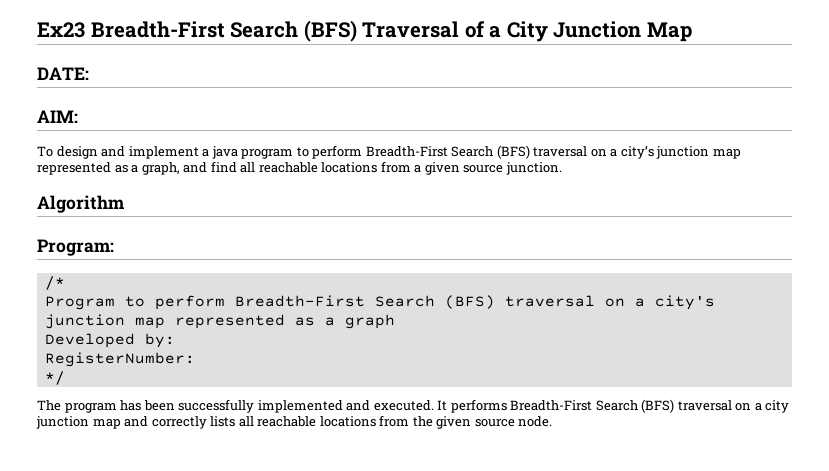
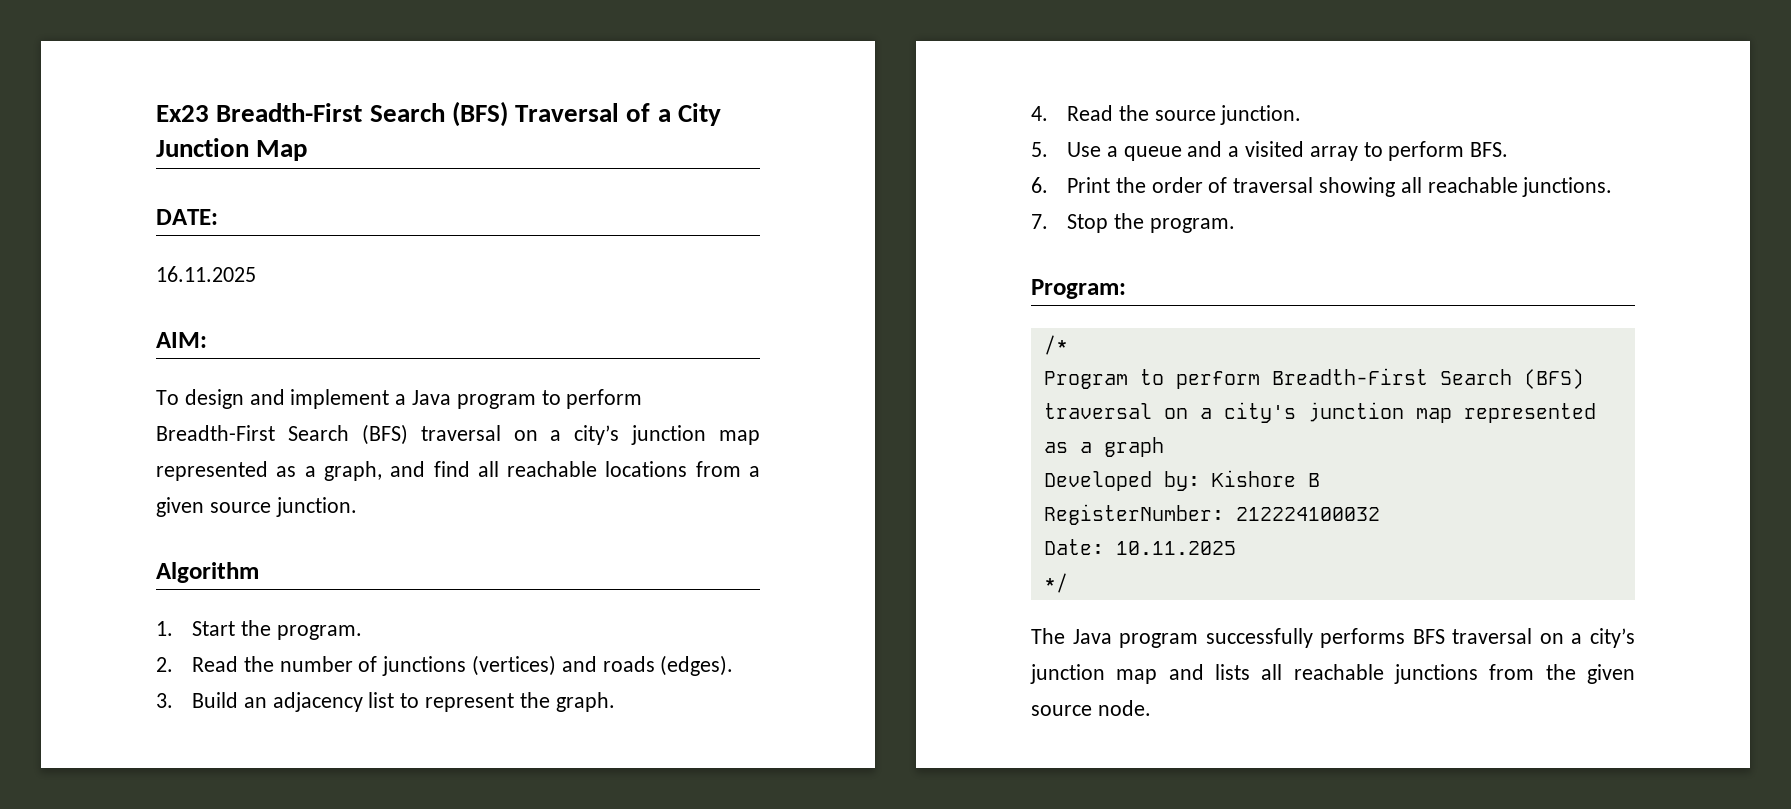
+ 16.11.2025
- To design and implement a java program to perform Breadth-First Search (BFS) traversal on a city’s junction map represented as a graph, and find all reachable locations from a given source junction.
+ To design and implement a Java program to perform Breadth-First Search (BFS) traversal on a city’s junction map represented as a graph, and find all reachable locations from a given source junction.
+ 1. Start the program.
+ 2. Read the number of junctions (vertices) and roads (edges).
+ 3. Build an adjacency list to represent the graph.
+ 4. Read the source junction.
+ 5. Use a queue and a visited array to perform BFS.
+ 6. Print the order of traversal showing all reachable junctions.
+ 7. Stop the program.
- Developed by:
+ Developed by: Kishore B
- RegisterNumber:
+ RegisterNumber: 212224100032
+ Date: 10.11.2025
- The program has been successfully implemented and executed. It performs Breadth-First Search (BFS) traversal on a city junction map and correctly lists all reachable locations from the given source node.
+ The Java program successfully performs BFS traversal on a city’s junction map and lists all reachable junctions from the given source node.

